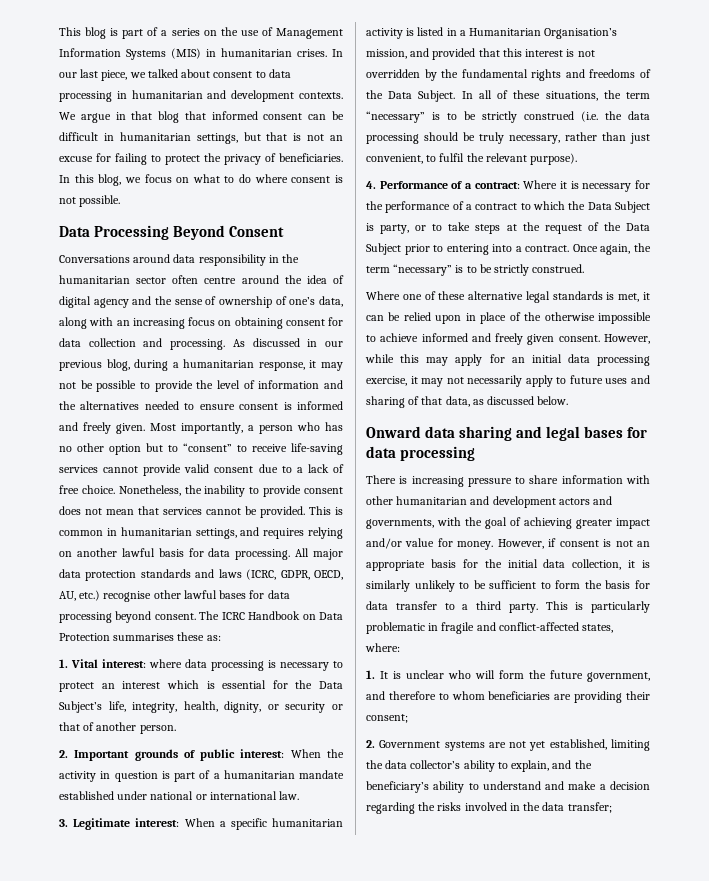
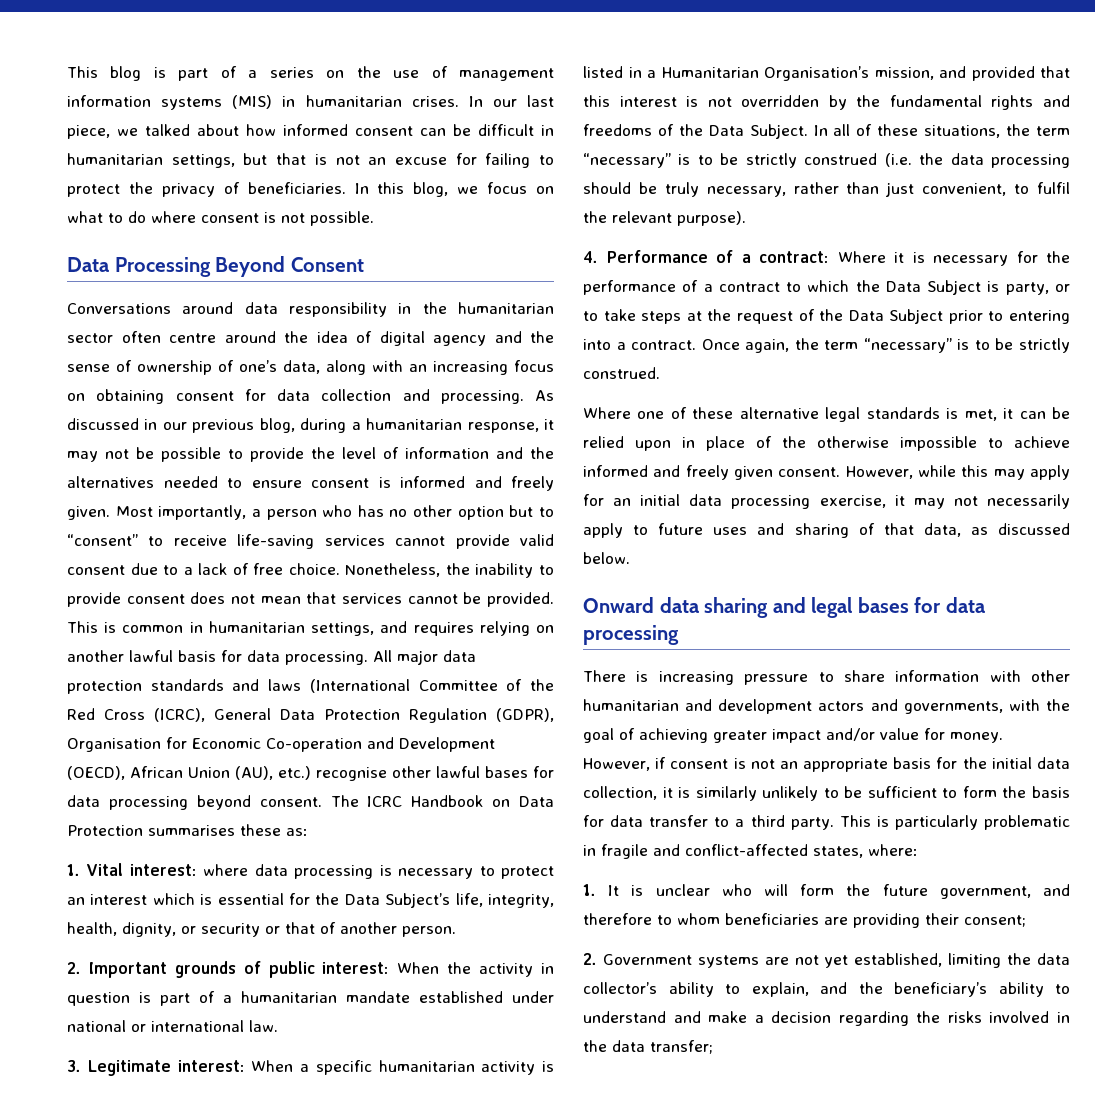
- This blog is part of a series on the use of Management Information Systems (MIS) in humanitarian crises.
+ This blog is part of a series on the use of management information systems (MIS) in humanitarian crises.
- In our last piece, we talked about consent to data processing in humanitarian and development contexts. We argue in that blog that informed consent can be difficult in humanitarian settings, but that is not an excuse for failing to protect the privacy of beneficiaries.
+ In our last piece, we talked about how informed consent can be difficult in humanitarian settings, but that is not an excuse for failing to protect the privacy of beneficiaries.
- All major data protection standards and laws (ICRC, GDPR, OECD, AU, etc.) recognise other lawful bases for data processing beyond consent.
+ All major data protection standards and laws (International Committee of the Red Cross (ICRC), General Data Protection Regulation (GDPR), Organisation for Economic Co-operation and Development (OECD), African Union (AU), etc.) recognise other lawful bases for data processing beyond consent.

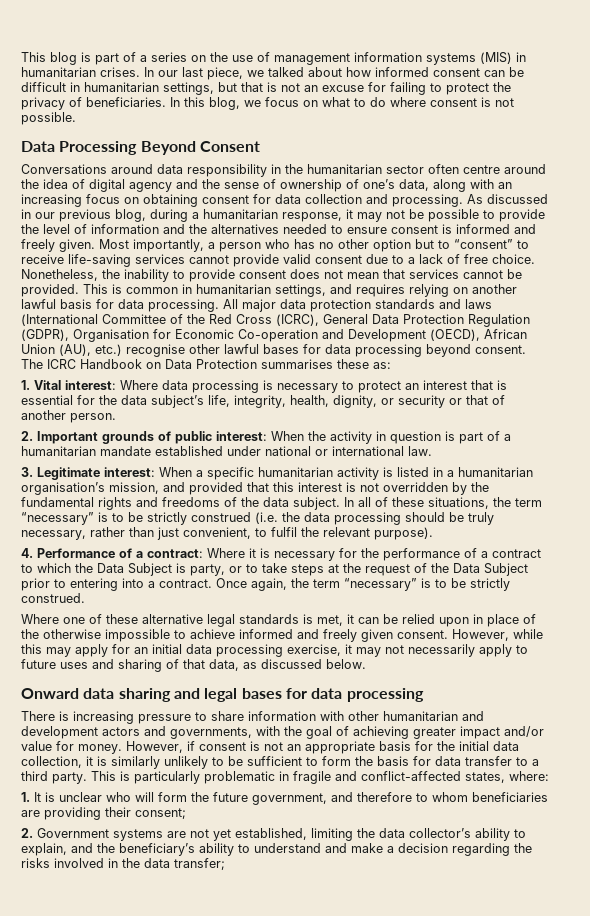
- 1. Vital interest: where data processing is necessary to protect an interest which is essential for the Data Subject’s life, integrity, health, dignity, or security or that of another person.
+ 1. Vital interest: Where data processing is necessary to protect an interest that is essential for the data subject’s life, integrity, health, dignity, or security or that of another person.
- 3. Legitimate interest: When a specific humanitarian activity is listed in a Humanitarian Organisation’s mission, and provided that this interest is not overridden by the fundamental rights and freedoms of the Data Subject.
+ 3. Legitimate interest: When a specific humanitarian activity is listed in a humanitarian organisation’s mission, and provided that this interest is not overridden by the fundamental rights and freedoms of the data subject.

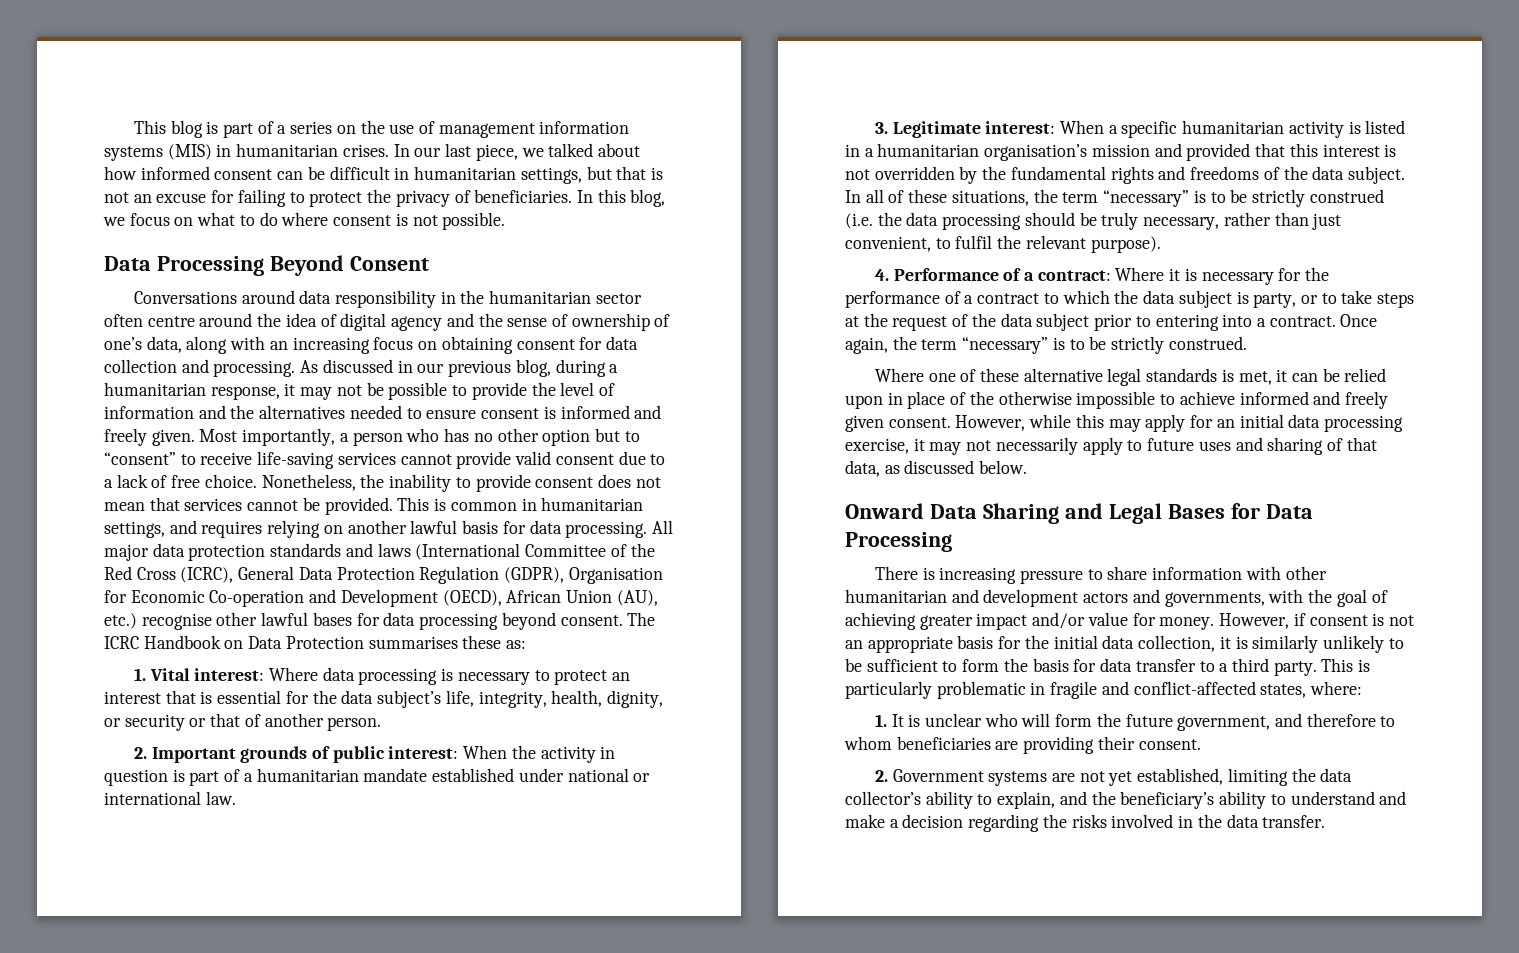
- 3. Legitimate interest: When a specific humanitarian activity is listed in a humanitarian organisation’s mission, and provided that this interest is not overridden by the fundamental rights and freedoms of the data subject.
+ 3. Legitimate interest: When a specific humanitarian activity is listed in a humanitarian organisation’s mission and provided that this interest is not overridden by the fundamental rights and freedoms of the data subject.
- 4. Performance of a contract: Where it is necessary for the performance of a contract to which the Data Subject is party, or to take steps at the request of the Data Subject prior to entering into a contract.
+ 4. Performance of a contract: Where it is necessary for the performance of a contract to which the data subject is party, or to take steps at the request of the data subject prior to entering into a contract.
- Onward data sharing and legal bases for data processing
+ Onward Data Sharing and Legal Bases for Data Processing
- 1. It is unclear who will form the future government, and therefore to whom beneficiaries are providing their consent;
+ 1. It is unclear who will form the future government, and therefore to whom beneficiaries are providing their consent.
- 2. Government systems are not yet established, limiting the data collector’s ability to explain, and the beneficiary’s ability to understand and make a decision regarding the risks involved in the data transfer;
+ 2. Government systems are not yet established, limiting the data collector’s ability to explain, and the beneficiary’s ability to understand and make a decision regarding the risks involved in the data transfer.

